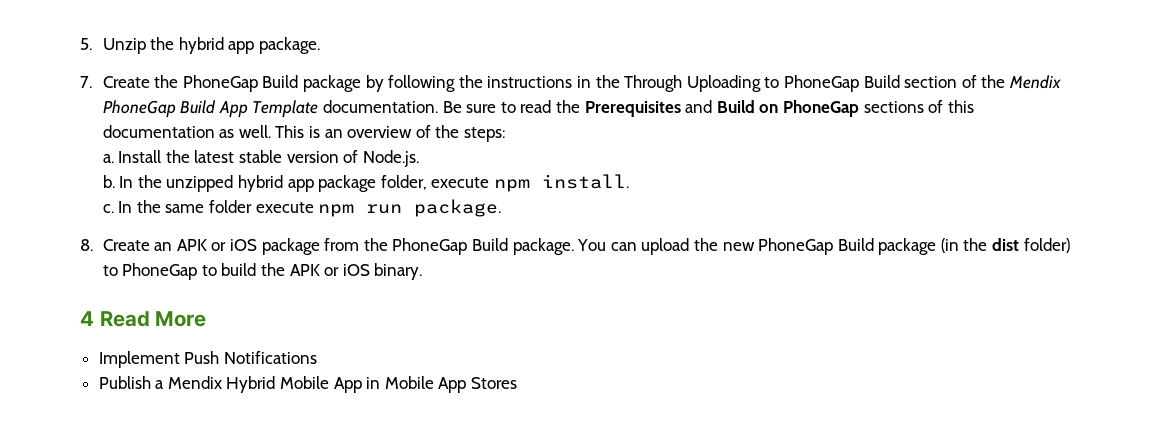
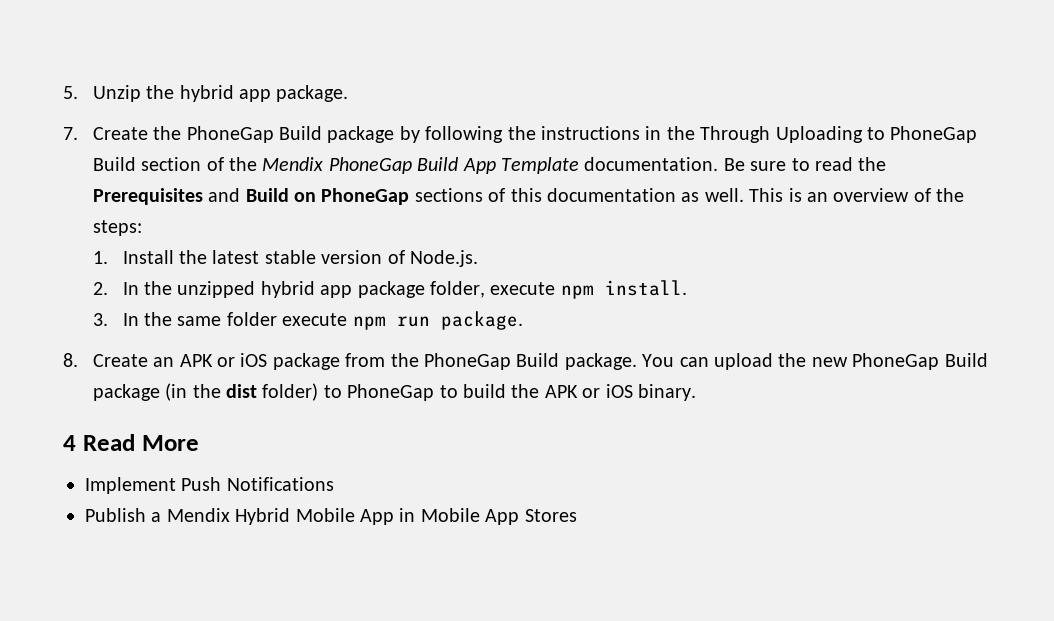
- a. Install the latest stable version of Node.js.
+ 1. Install the latest stable version of Node.js.
- b. In the unzipped hybrid app package folder, execute npm install.
+ 2. In the unzipped hybrid app package folder, execute npm install.
- c. In the same folder execute npm run package.
+ 3. In the same folder execute npm run package.

